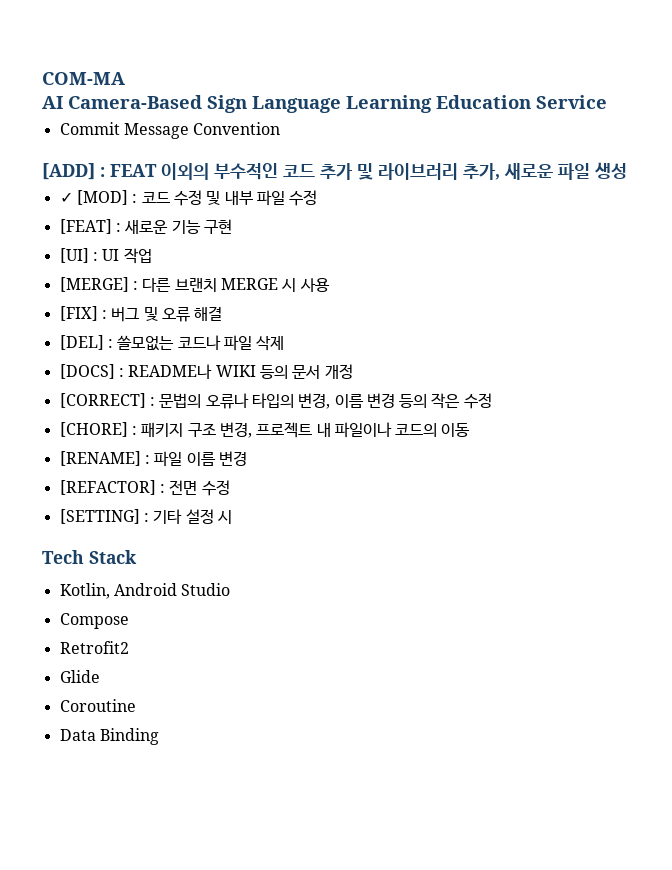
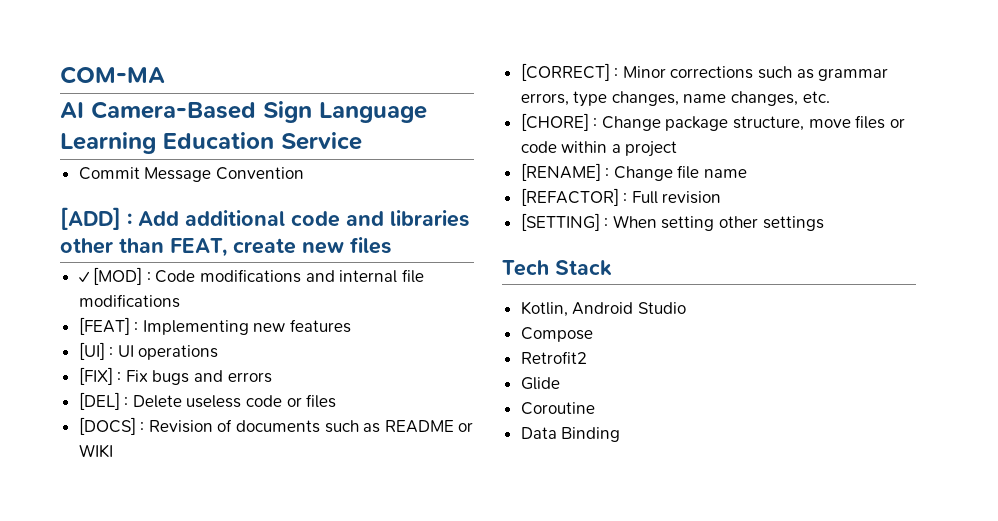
- [ADD] : FEAT 이외의 부수적인 코드 추가 및 라이브러리 추가, 새로운 파일 생성
- ✓ [MOD] : 코드 수정 및 내부 파일 수정
+ [ADD] : Add additional code and libraries other than FEAT, create new files
+ ✓ [MOD] : Code modifications and internal file modifications
- [FEAT] : 새로운 기능 구현
+ [FEAT] : Implementing new features
- [UI] : UI 작업
- [MERGE] : 다른 브랜치 MERGE 시 사용
- [FIX] : 버그 및 오류 해결
- [DEL] : 쓸모없는 코드나 파일 삭제
- [DOCS] : README나 WIKI 등의 문서 개정
- [CORRECT] : 문법의 오류나 타입의 변경, 이름 변경 등의 작은 수정
- [CHORE] : 패키지 구조 변경, 프로젝트 내 파일이나 코드의 이동
+ [UI] : UI operations
+ [FIX] : Fix bugs and errors
+ [DEL] : Delete useless code or files
+ [DOCS] : Revision of documents such as README or WIKI
+ [CORRECT] : Minor corrections such as grammar errors, type changes, name changes, etc.
+ [CHORE] : Change package structure, move files or code within a project
- [RENAME] : 파일 이름 변경
+ [RENAME] : Change file name
- [REFACTOR] : 전면 수정
+ [REFACTOR] : Full revision
- [SETTING] : 기타 설정 시
+ [SETTING] : When setting other settings

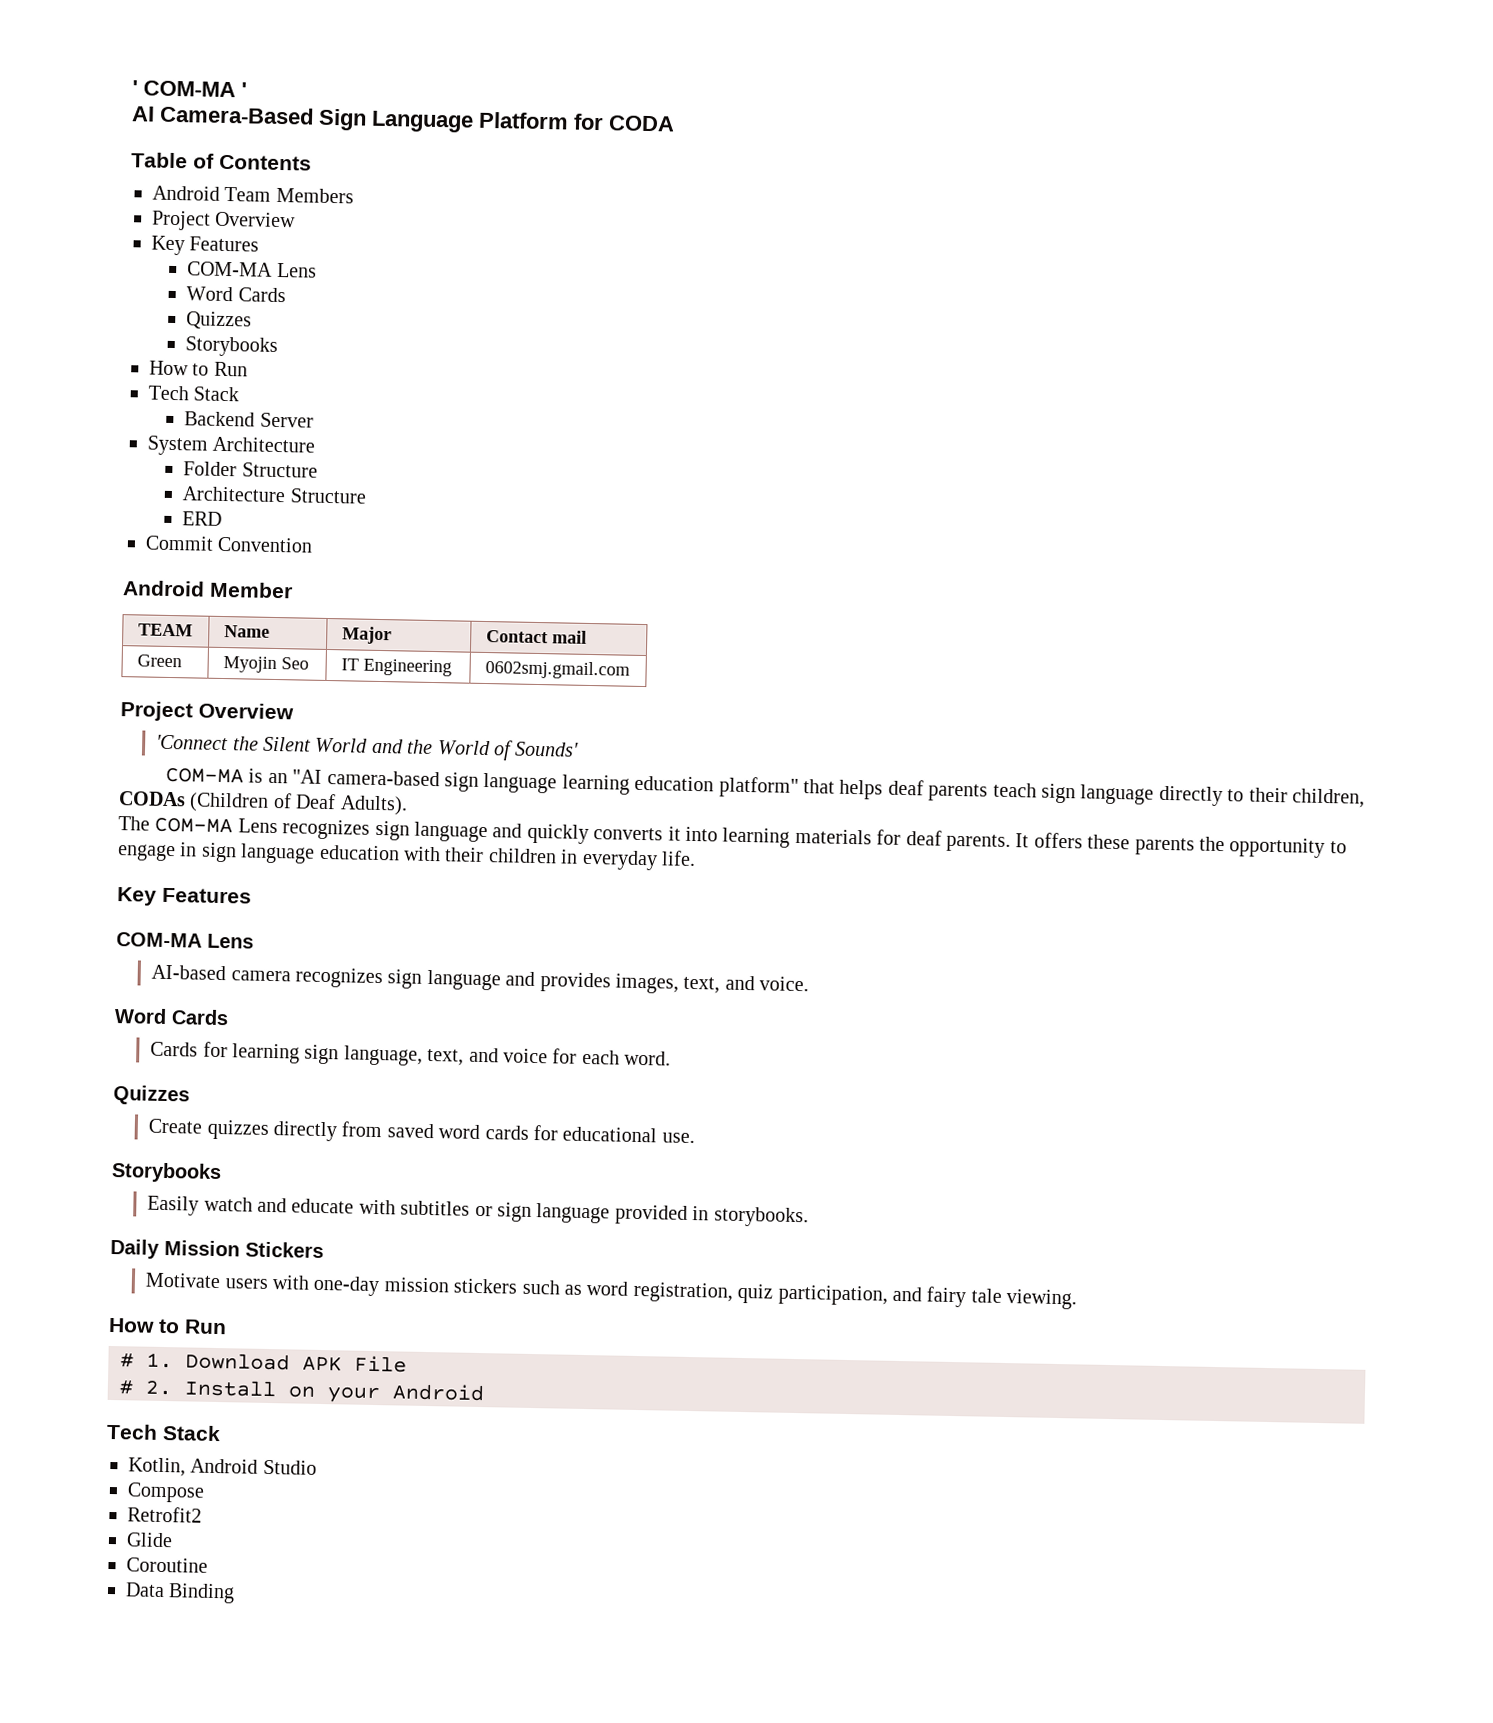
- COM-MA
+ ' COM-MA '
- AI Camera-Based Sign Language Learning Education Service
+ AI Camera-Based Sign Language Platform for CODA
+ Table of Contents
+ Android Team Members
+ Project Overview
+ Key Features
+ COM-MA Lens
+ Word Cards
+ Quizzes
+ Storybooks
+ How to Run
+ Tech Stack
+ Backend Server
+ System Architecture
+ Folder Structure
+ Architecture Structure
+ ERD
- Commit Message Convention
+ Commit Convention
- [ADD] : Add additional code and libraries other than FEAT, create new files
- ✓ [MOD] : Code modifications and internal file modifications
- [FEAT] : Implementing new features
- [UI] : UI operations
- [FIX] : Fix bugs and errors
- [DEL] : Delete useless code or files
- [DOCS] : Revision of documents such as README or WIKI
- [CORRECT] : Minor corrections such as grammar errors, type changes, name changes, etc.
- [CHORE] : Change package structure, move files or code within a project
- [RENAME] : Change file name
- [REFACTOR] : Full revision
- [SETTING] : When setting other settings
+ Android Member
+ TEAM | Name | Major | Contact mail
+ Green | Myojin Seo | IT Engineering | 0602smj.gmail.com
+ Project Overview
+ 'Connect the Silent World and the World of Sounds'
+ COM-MA is an "AI camera-based sign language learning education platform" that helps deaf parents teach sign language directly to their children, CODAs (Children of Deaf Adults).
+ The COM-MA Lens recognizes sign language and quickly converts it into learning materials for deaf parents. It offers these parents the opportunity to engage in sign language education with their children in everyday life.
+ Key Features
+ COM-MA Lens
+ AI-based camera recognizes sign language and provides images, text, and voice.
+ Word Cards
+ Cards for learning sign language, text, and voice for each word.
+ Quizzes
+ Create quizzes directly from saved word cards for educational use.
+ Storybooks
+ Easily watch and educate with subtitles or sign language provided in storybooks.
+ Daily Mission Stickers
+ Motivate users with one-day mission stickers such as word registration, quiz participation, and fairy tale viewing.
+ How to Run
+ # 1. Download APK File
+ # 2. Install on your Android

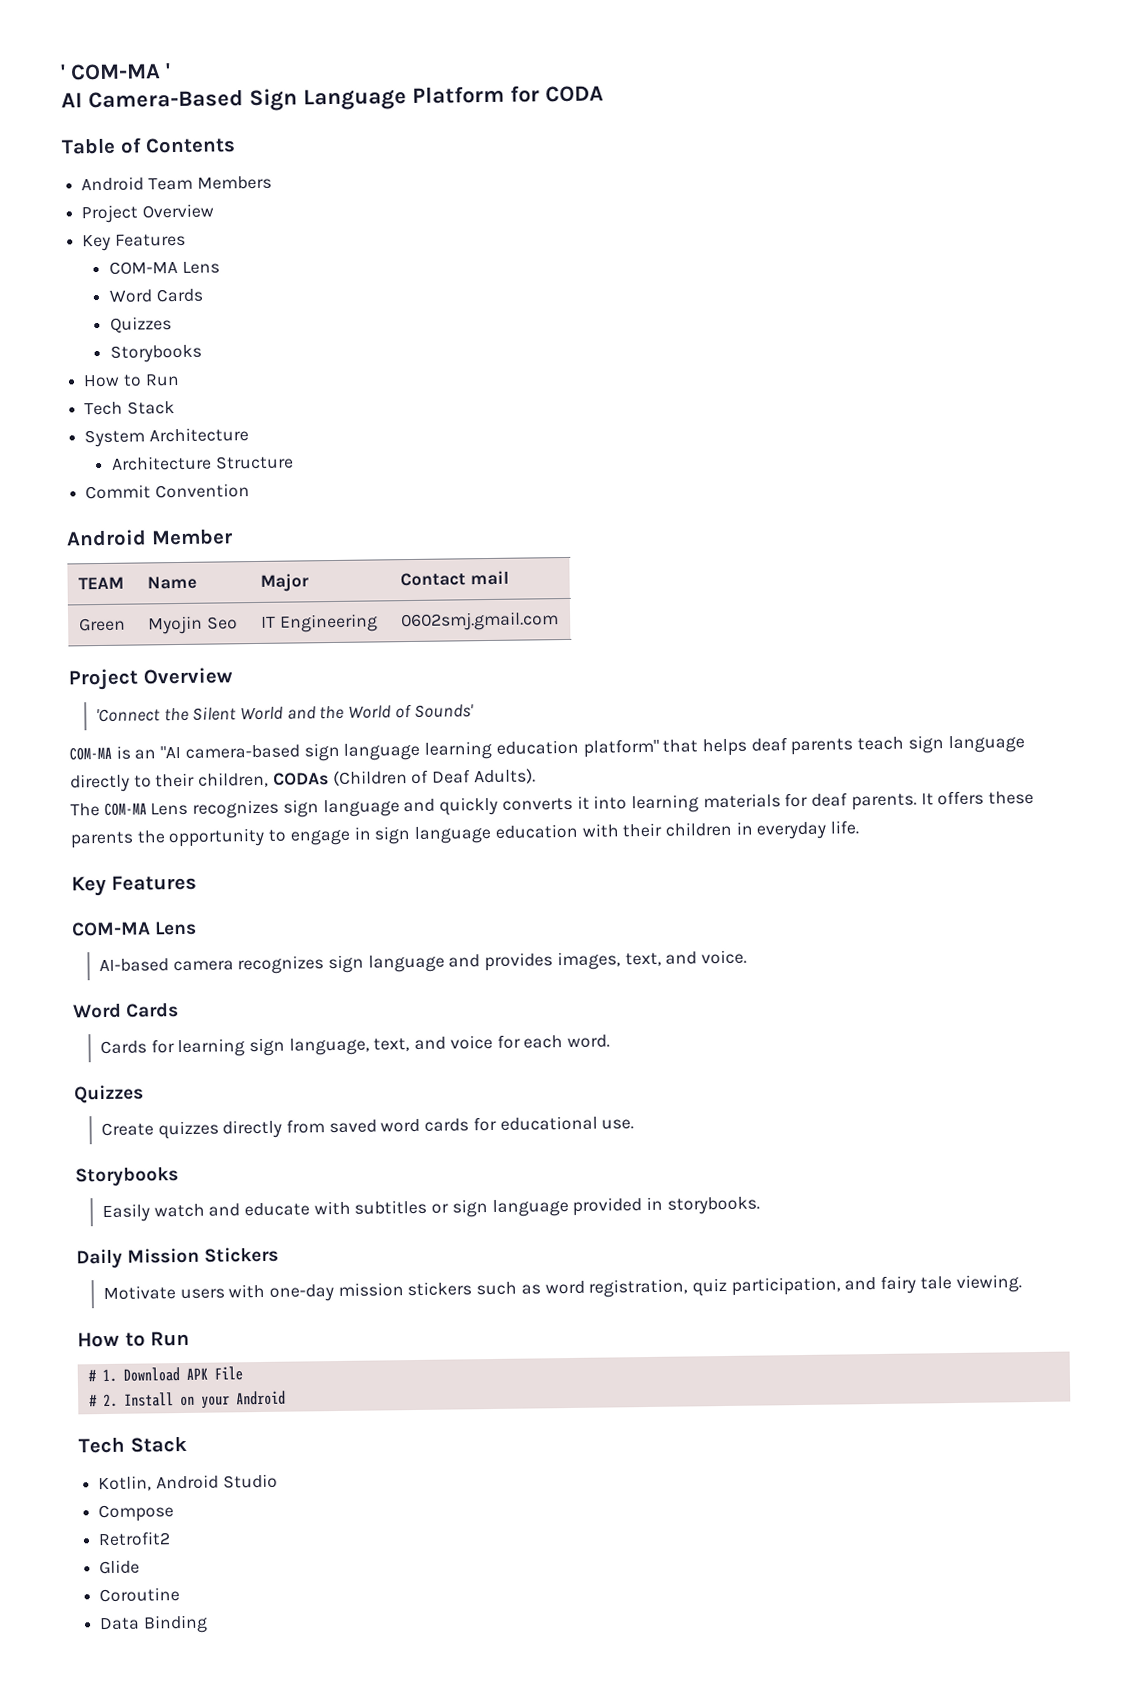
- Backend Server
- Folder Structure
- ERD

